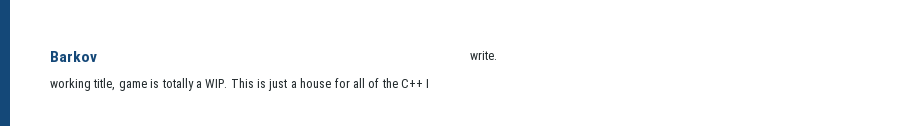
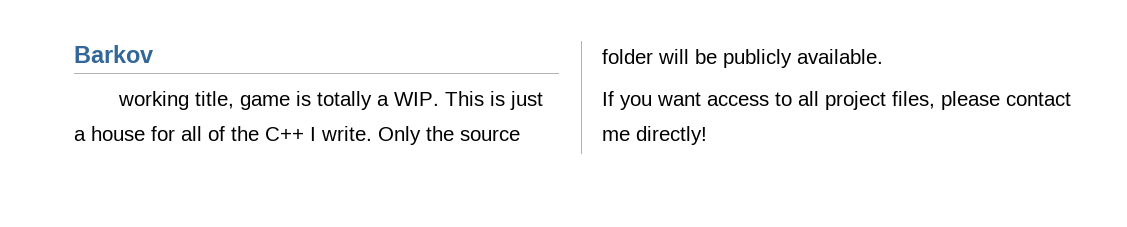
+ Only the source folder will be publicly available.
+ If you want access to all project files, please contact me directly!

